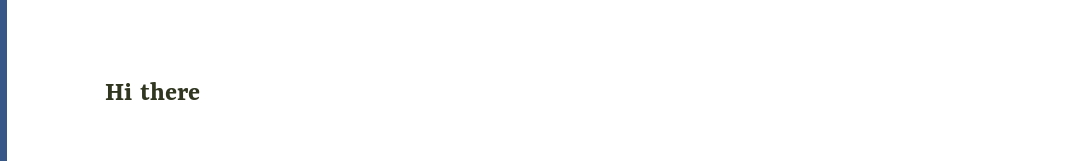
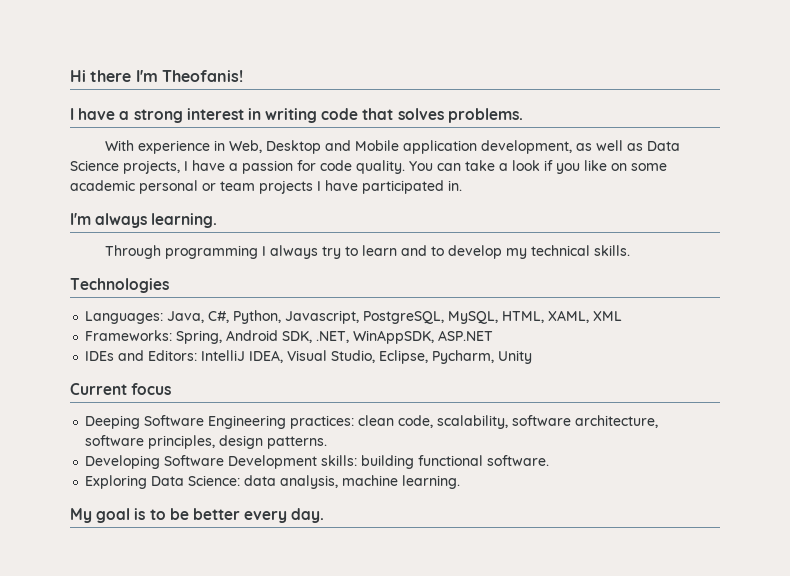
- Hi there
+ Hi there I'm Theofanis!
+ I have a strong interest in writing code that solves problems.
+ With experience in Web, Desktop and Mobile application development, as well as Data Science projects, I have a passion for code quality. You can take a look if you like on some academic personal or team projects I have participated in.
+ I'm always learning.
+ Through programming I always try to learn and to develop my technical skills.
+ Technologies
+ Languages: Java, C#, Python, Javascript, PostgreSQL, MySQL, HTML, XAML, XML
+ Frameworks: Spring, Android SDK, .NET, WinAppSDK, ASP.NET
+ IDEs and Editors: IntelliJ IDEA, Visual Studio, Eclipse, Pycharm, Unity
+ Current focus
+ Deeping Software Engineering practices: clean code, scalability, software architecture, software principles, design patterns.
+ Developing Software Development skills: building functional software.
+ Exploring Data Science: data analysis, machine learning.
+ My goal is to be better every day.

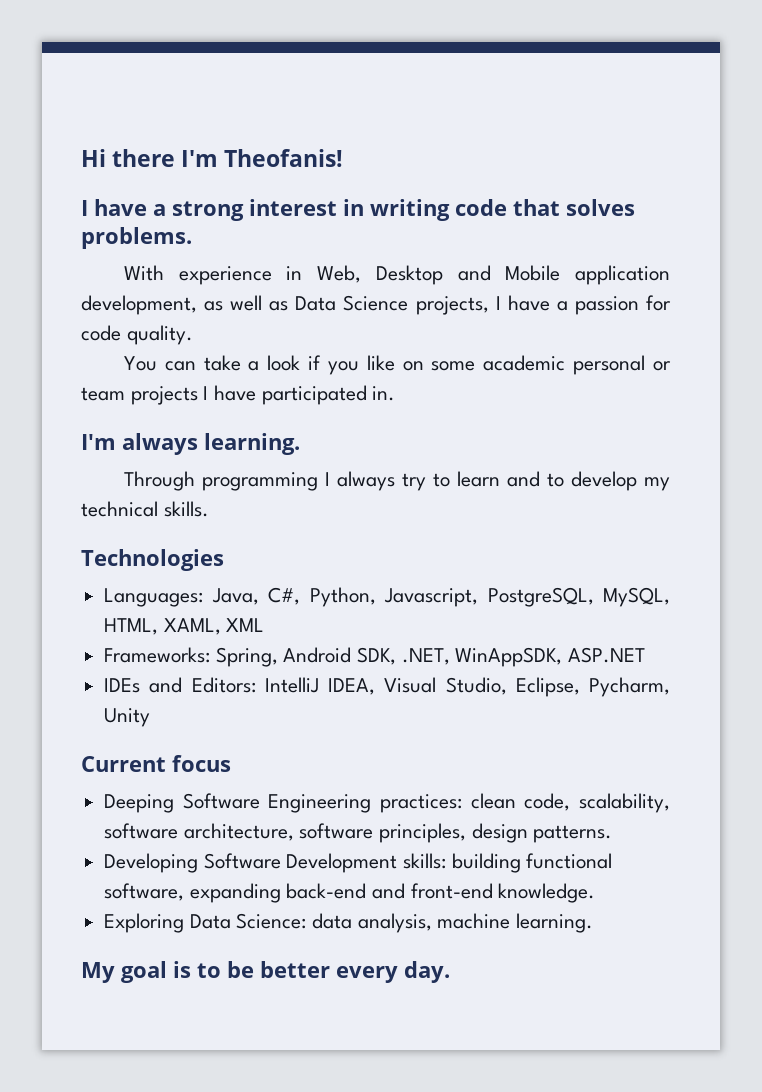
- With experience in Web, Desktop and Mobile application development, as well as Data Science projects, I have a passion for code quality. You can take a look if you like on some academic personal or team projects I have participated in.
+ With experience in Web, Desktop and Mobile application development, as well as Data Science projects, I have a passion for code quality.
+ You can take a look if you like on some academic personal or team projects I have participated in.
- Developing Software Development skills: building functional software.
+ Developing Software Development skills: building functional software, expanding back-end and front-end knowledge.

